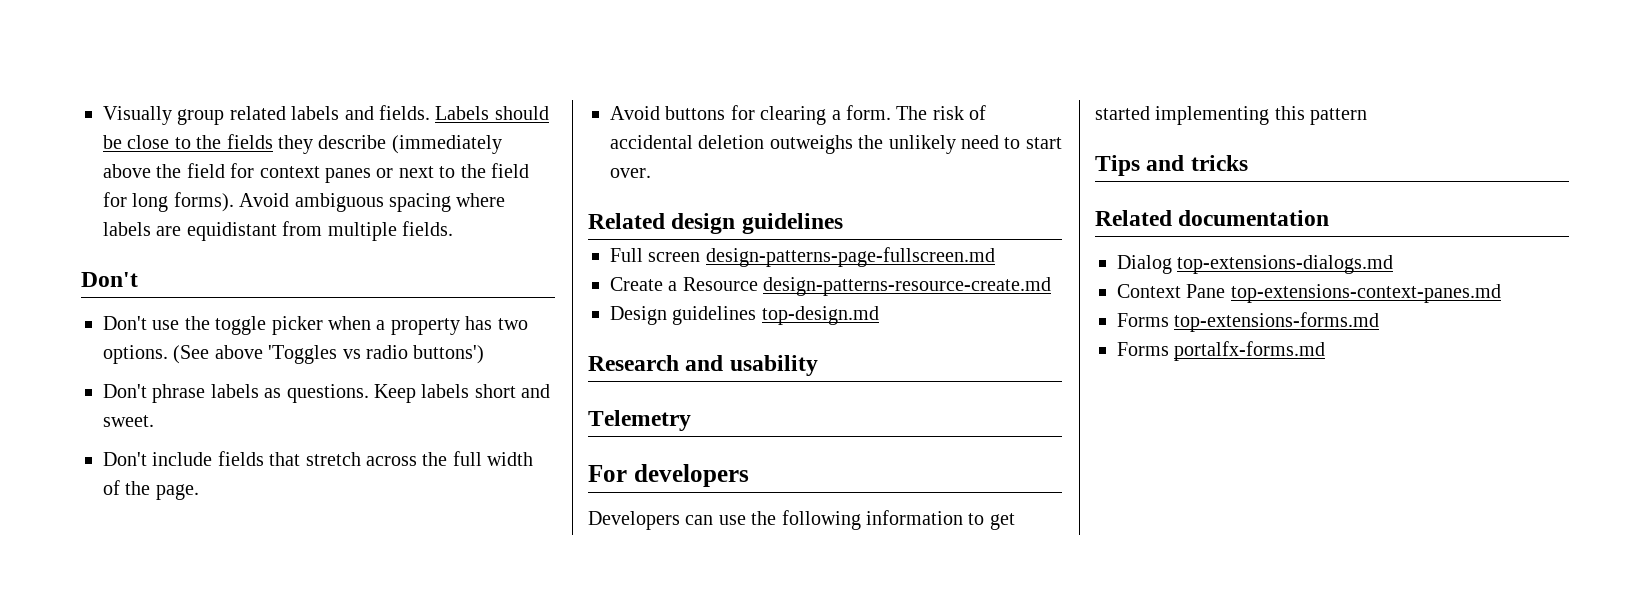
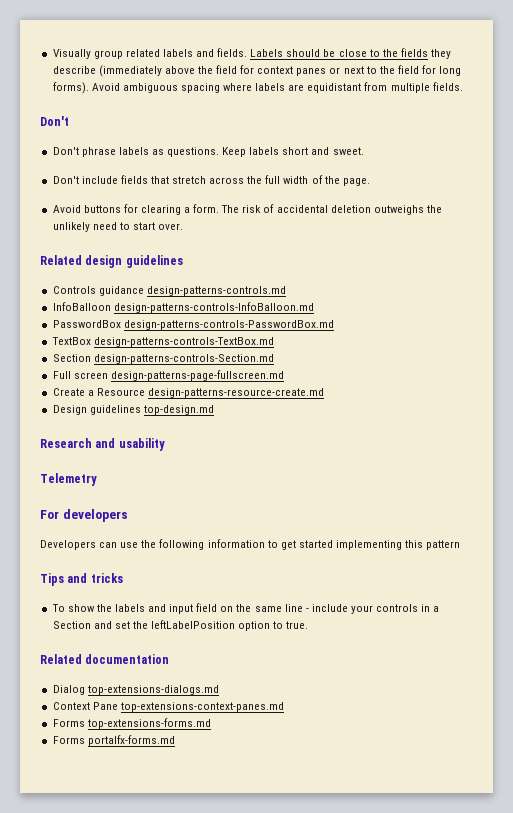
- Don't use the toggle picker when a property has two options. (See above 'Toggles vs radio buttons')
+ Controls guidance design-patterns-controls.md
+ InfoBalloon design-patterns-controls-InfoBalloon.md
+ PasswordBox design-patterns-controls-PasswordBox.md
+ TextBox design-patterns-controls-TextBox.md
+ Section design-patterns-controls-Section.md
+ To show the labels and input field on the same line - include your controls in a Section and set the leftLabelPosition option to true.

